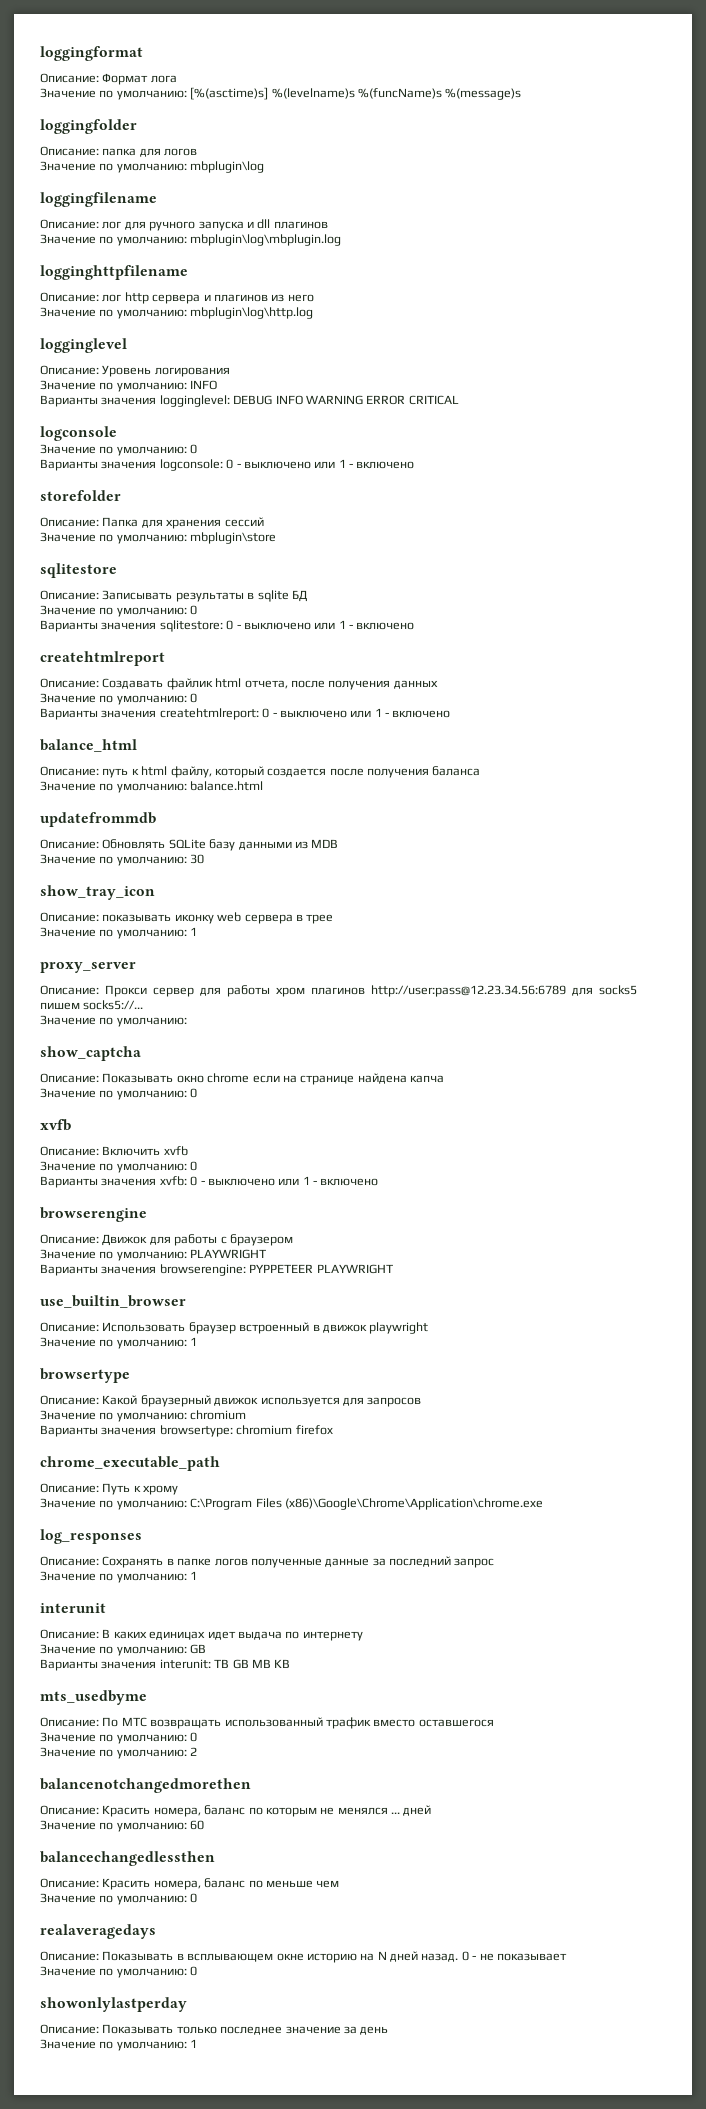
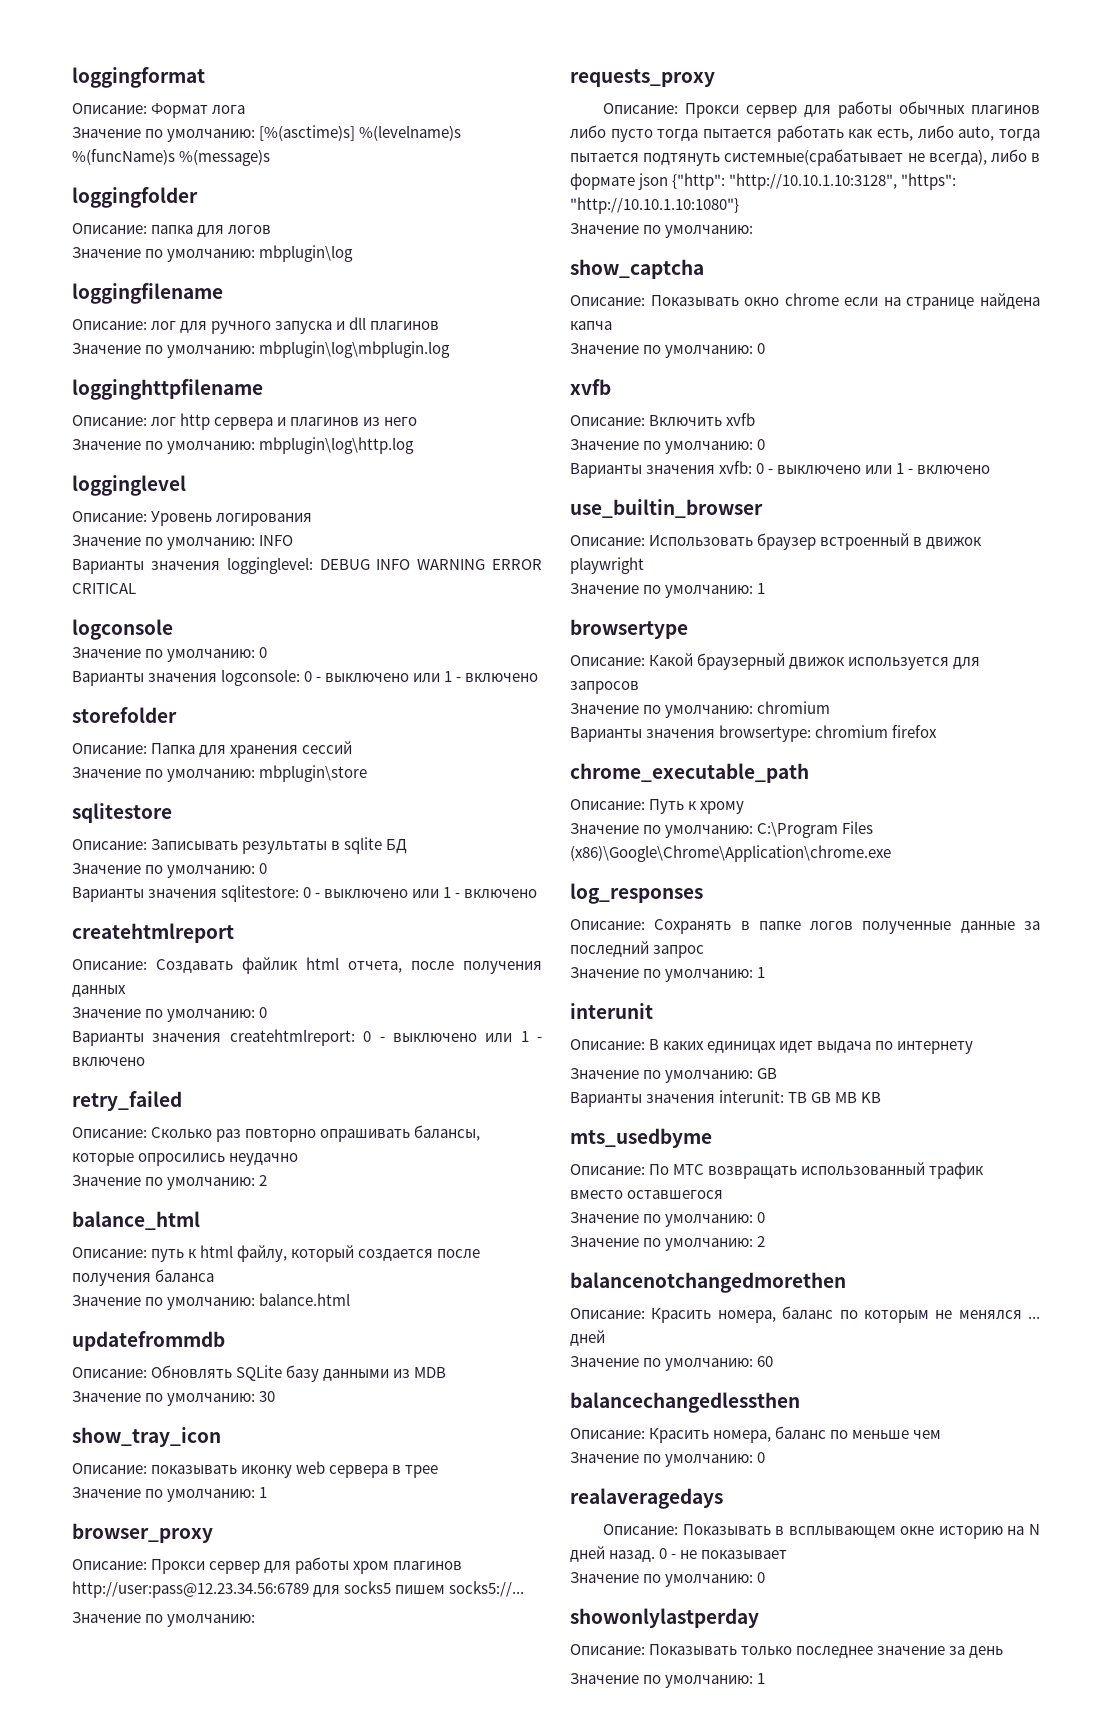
+ retry_failed
+ Описание: Сколько раз повторно опрашивать балансы, которые опросились неудачно
+ Значение по умолчанию: 2
- proxy_server
+ browser_proxy
+ requests_proxy
+ Описание: Прокси сервер для работы обычных плагинов либо пусто тогда пытается работать как есть, либо auto, тогда пытается подтянуть системные(срабатывает не всегда), либо в формате json {"http": "http://10.10.1.10:3128", "https": "http://10.10.1.10:1080"}
+ Значение по умолчанию:
- browserengine
- Описание: Движок для работы с браузером
- Значение по умолчанию: PLAYWRIGHT
- Варианты значения browserengine: PYPPETEER PLAYWRIGHT

